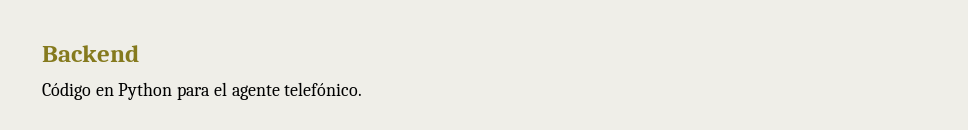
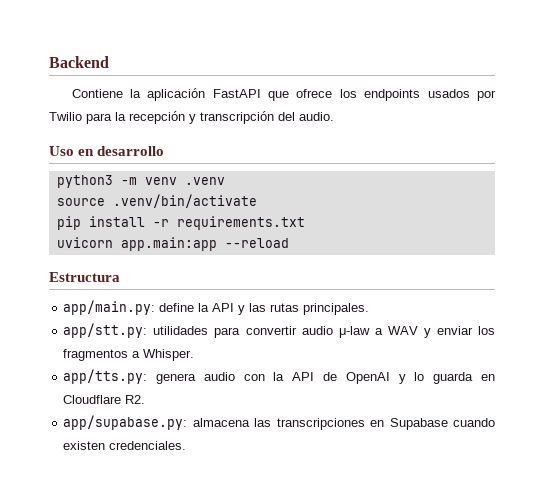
- Código en Python para el agente telefónico.
+ Contiene la aplicación FastAPI que ofrece los endpoints usados por Twilio para la recepción y transcripción del audio.
+ Uso en desarrollo
+ python3 -m venv .venv
+ source .venv/bin/activate
+ pip install -r requirements.txt
+ uvicorn app.main:app --reload
+ Estructura
+ app/main.py: define la API y las rutas principales.
+ app/stt.py: utilidades para convertir audio μ‑law a WAV y enviar los fragmentos a Whisper.
+ app/tts.py: genera audio con la API de OpenAI y lo guarda en Cloudflare R2.
+ app/supabase.py: almacena las transcripciones en Supabase cuando existen credenciales.

